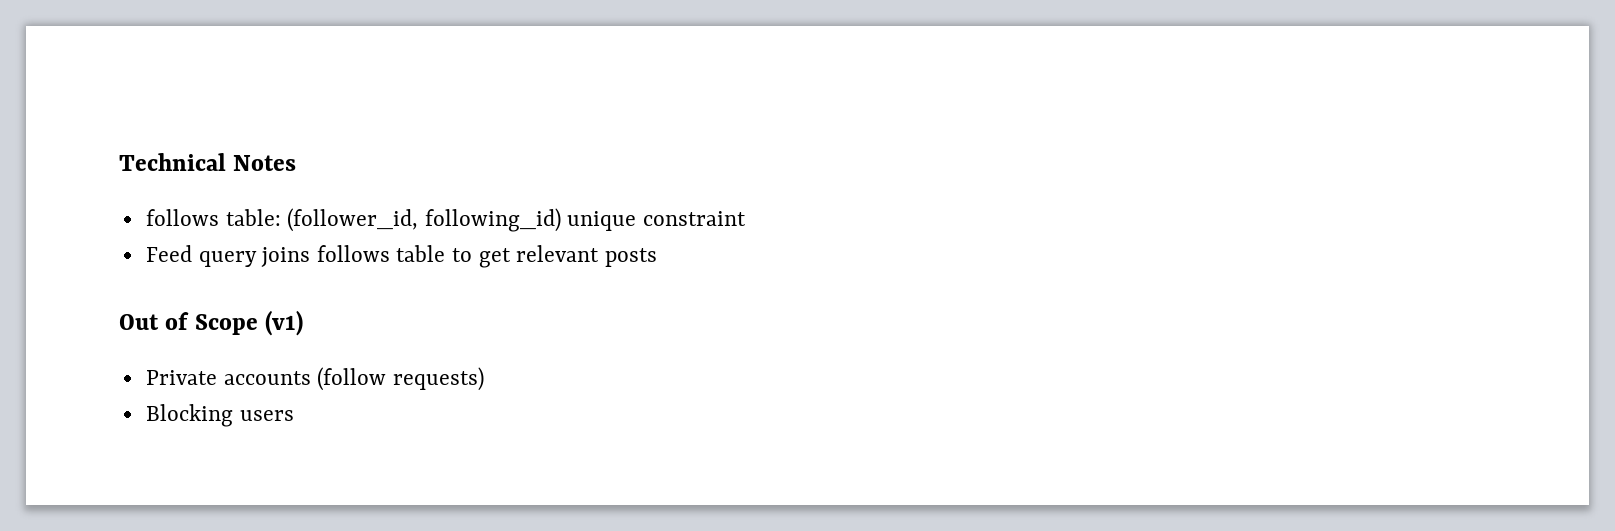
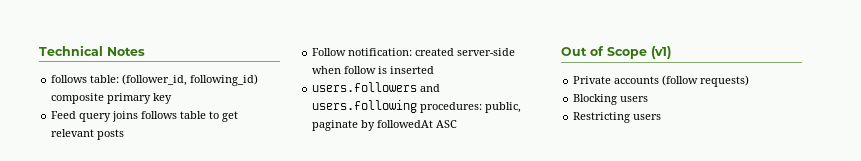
- follows table: (follower_id, following_id) unique constraint
+ follows table: (follower_id, following_id) composite primary key
+ Follow notification: created server-side when follow is inserted
+ users.followers and users.following procedures: public, paginate by followedAt ASC
+ Restricting users

